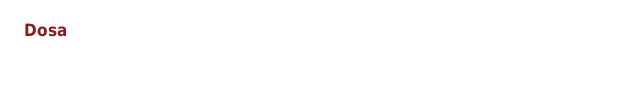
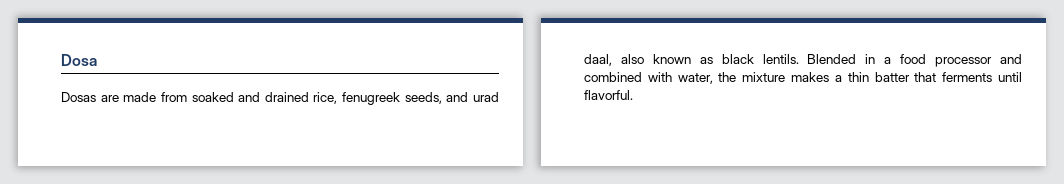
+ Dosas are made from soaked and drained rice, fenugreek seeds, and urad daal, also known as black lentils. Blended in a food processor and combined with water, the mixture makes a thin batter that ferments until flavorful.

